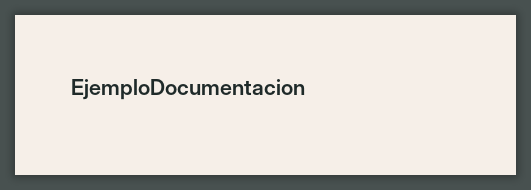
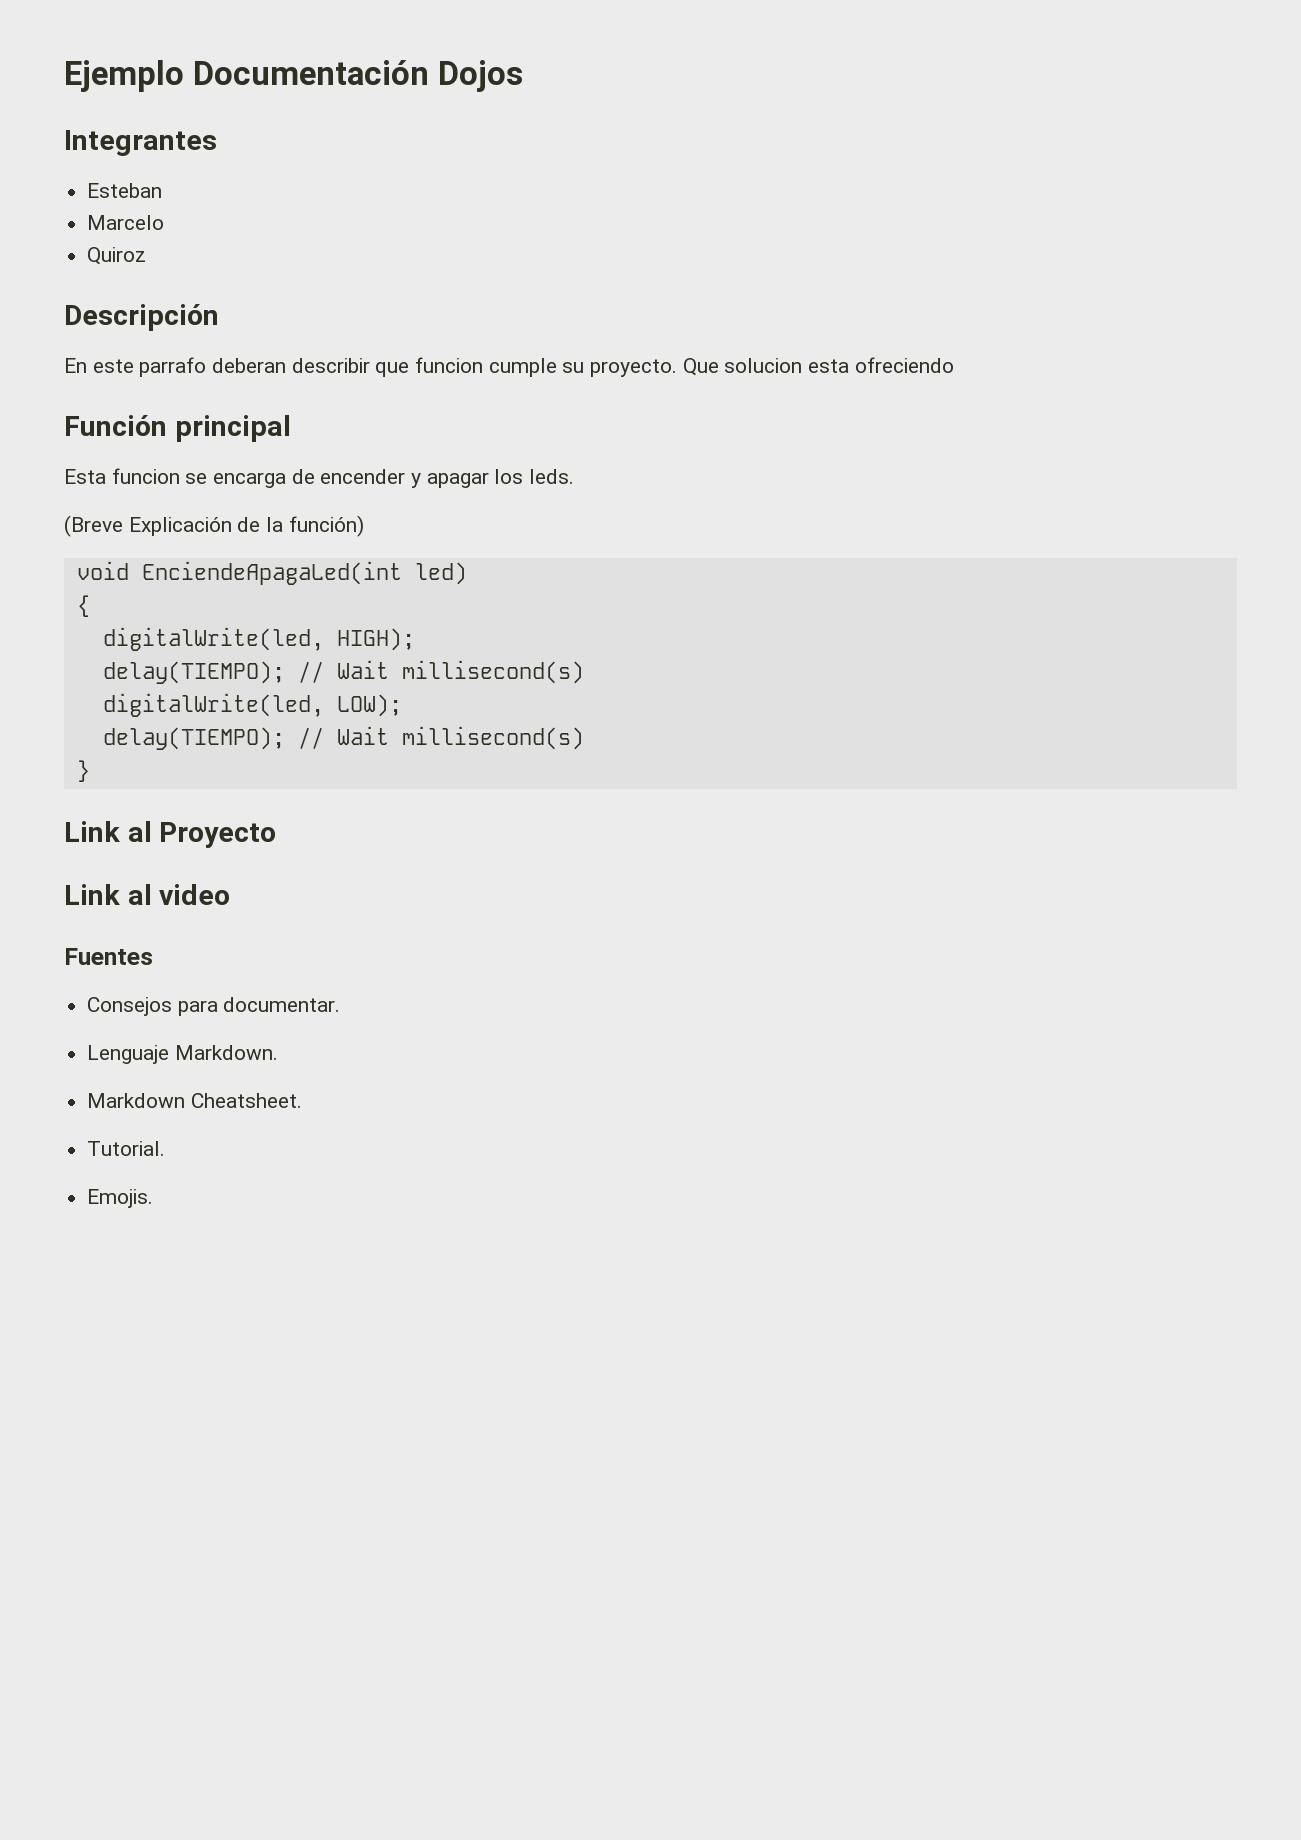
- EjemploDocumentacion
+ Ejemplo Documentación Dojos
+ Integrantes
+ Esteban
+ Marcelo
+ Quiroz
+ Descripción
+ En este parrafo deberan describir que funcion cumple su proyecto. Que solucion esta ofreciendo
+ Función principal
+ Esta funcion se encarga de encender y apagar los leds.
+ (Breve Explicación de la función)
+ void EnciendeApagaLed(int led)
+ {
+ digitalWrite(led, HIGH);
+ delay(TIEMPO); // Wait millisecond(s)
+ digitalWrite(led, LOW);
+ delay(TIEMPO); // Wait millisecond(s)
+ }
+ Link al Proyecto
+ Link al video
+ Fuentes
+ Consejos para documentar.
+ Lenguaje Markdown.
+ Markdown Cheatsheet.
+ Tutorial.
+ Emojis.

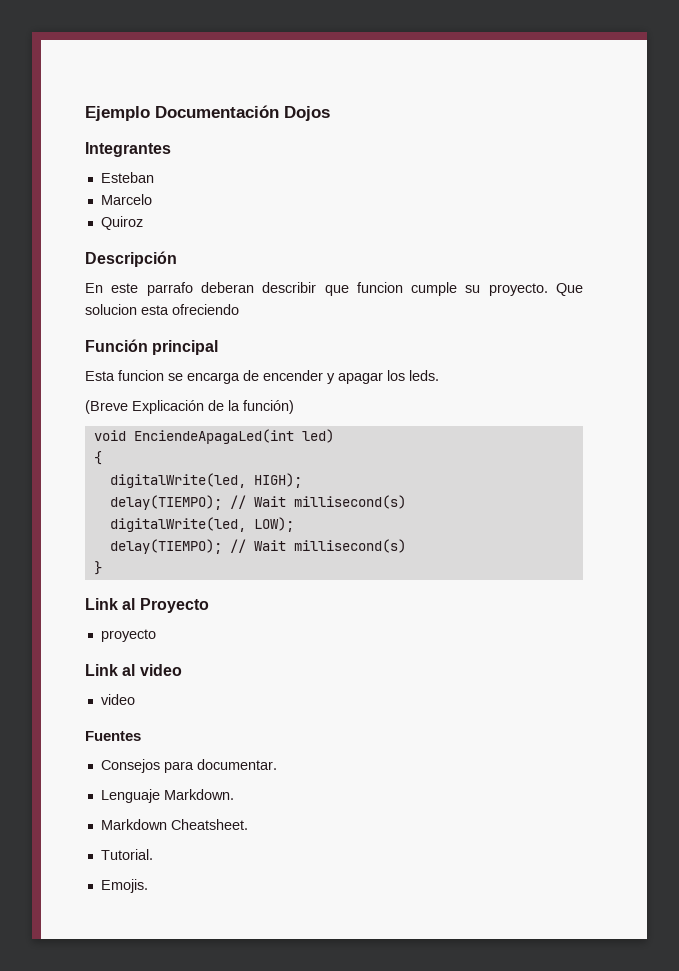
+ proyecto
  Link al video
+ video

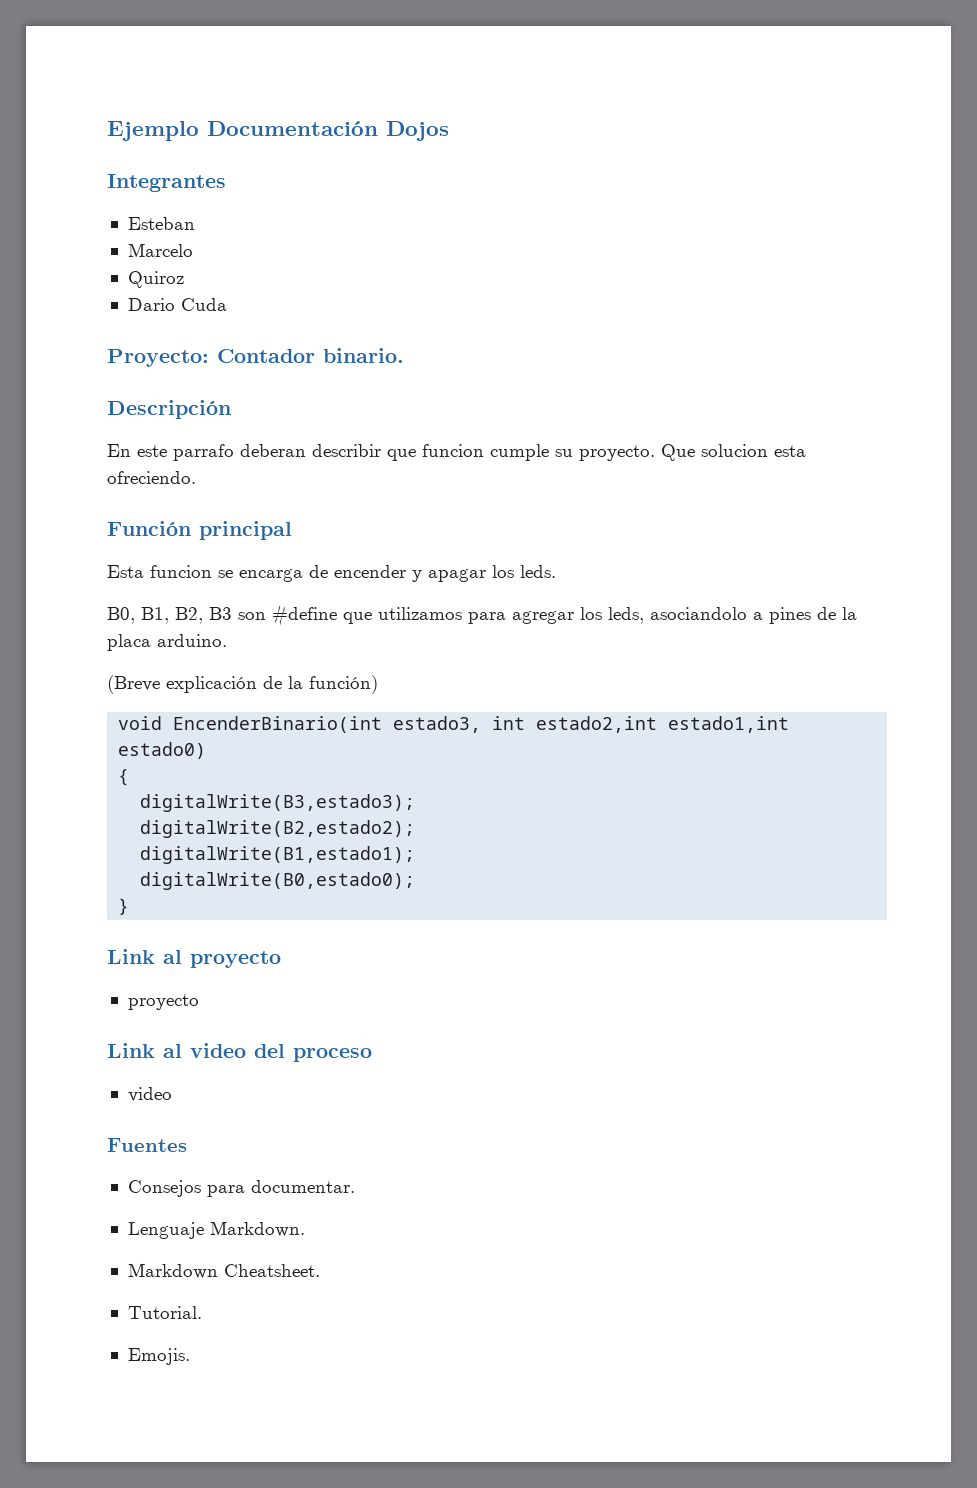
+ Dario Cuda
+ Proyecto: Contador binario.
- Que solucion esta ofreciendo
+ Que solucion esta ofreciendo.
+ B0, B1, B2, B3 son #define que utilizamos para agregar los leds, asociandolo a pines de la placa arduino.
- (Breve Explicación de la función)
+ (Breve explicación de la función)
- void EnciendeApagaLed(int led)
+ void EncenderBinario(int estado3, int estado2,int estado1,int estado0)
  {
- digitalWrite(led, HIGH);
- delay(TIEMPO); // Wait millisecond(s)
- digitalWrite(led, LOW);
- delay(TIEMPO); // Wait millisecond(s)
+ digitalWrite(B3,estado3);
+ digitalWrite(B2,estado2);
+ digitalWrite(B1,estado1);
+ digitalWrite(B0,estado0);
- Link al Proyecto
+ Link al proyecto
- Link al video
+ Link al video del proceso

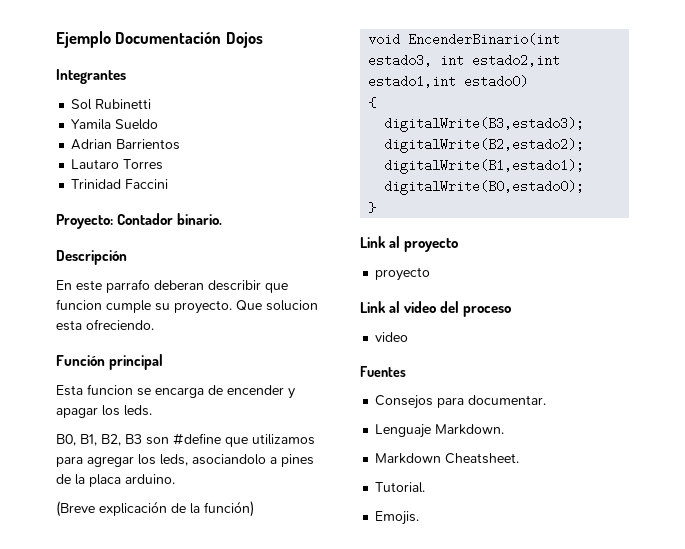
- Esteban
- Marcelo
- Quiroz
- Dario Cuda
+ Sol Rubinetti
+ Yamila Sueldo
+ Adrian Barrientos
+ Lautaro Torres
+ Trinidad Faccini

